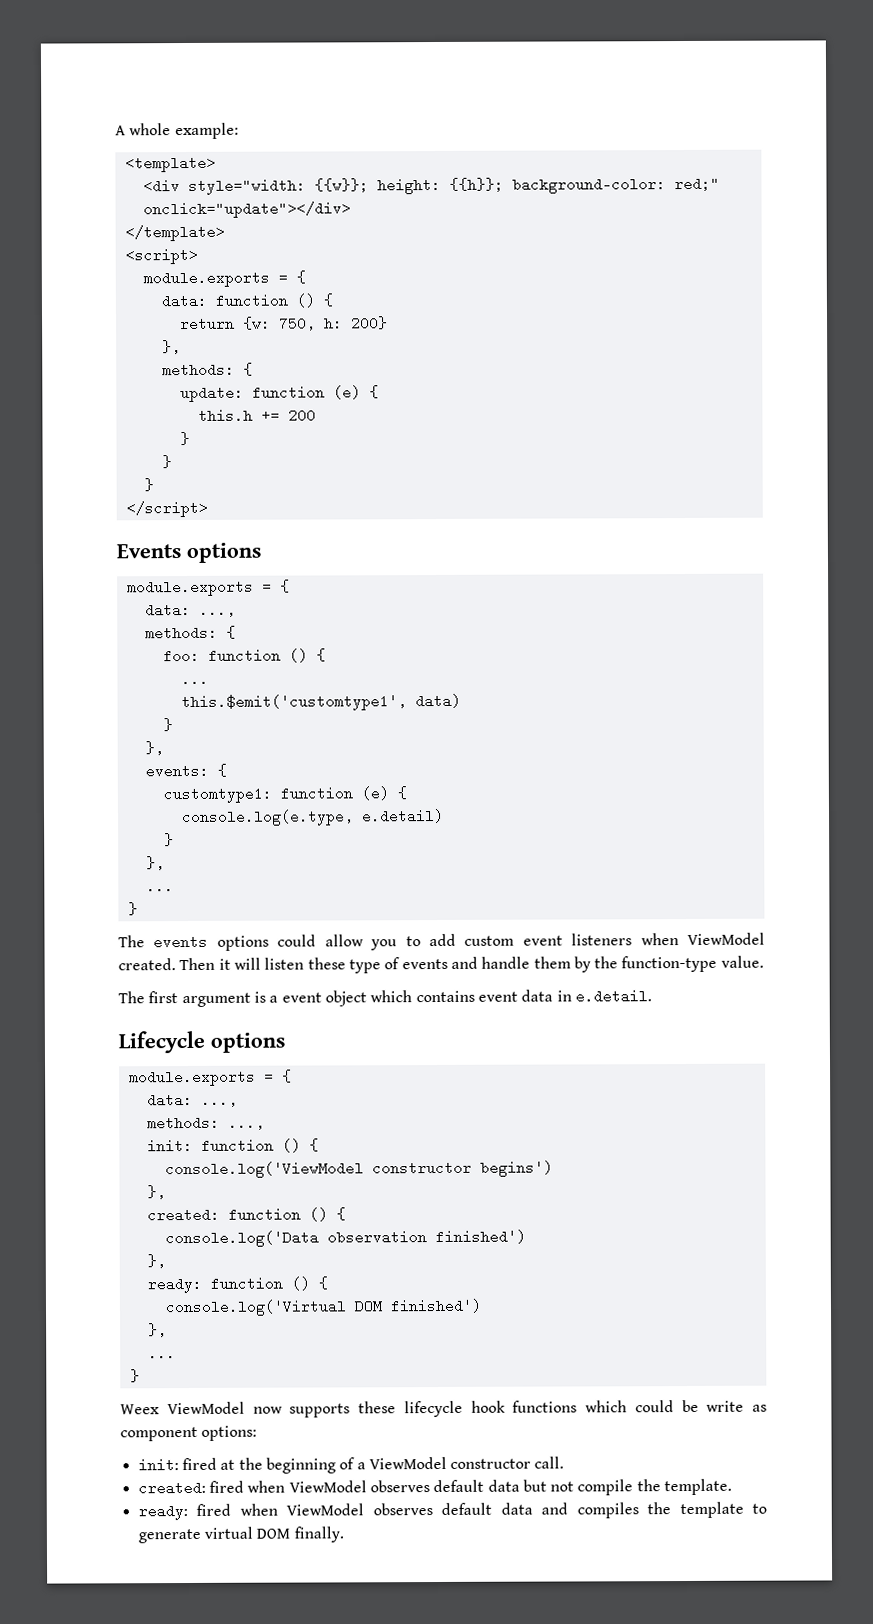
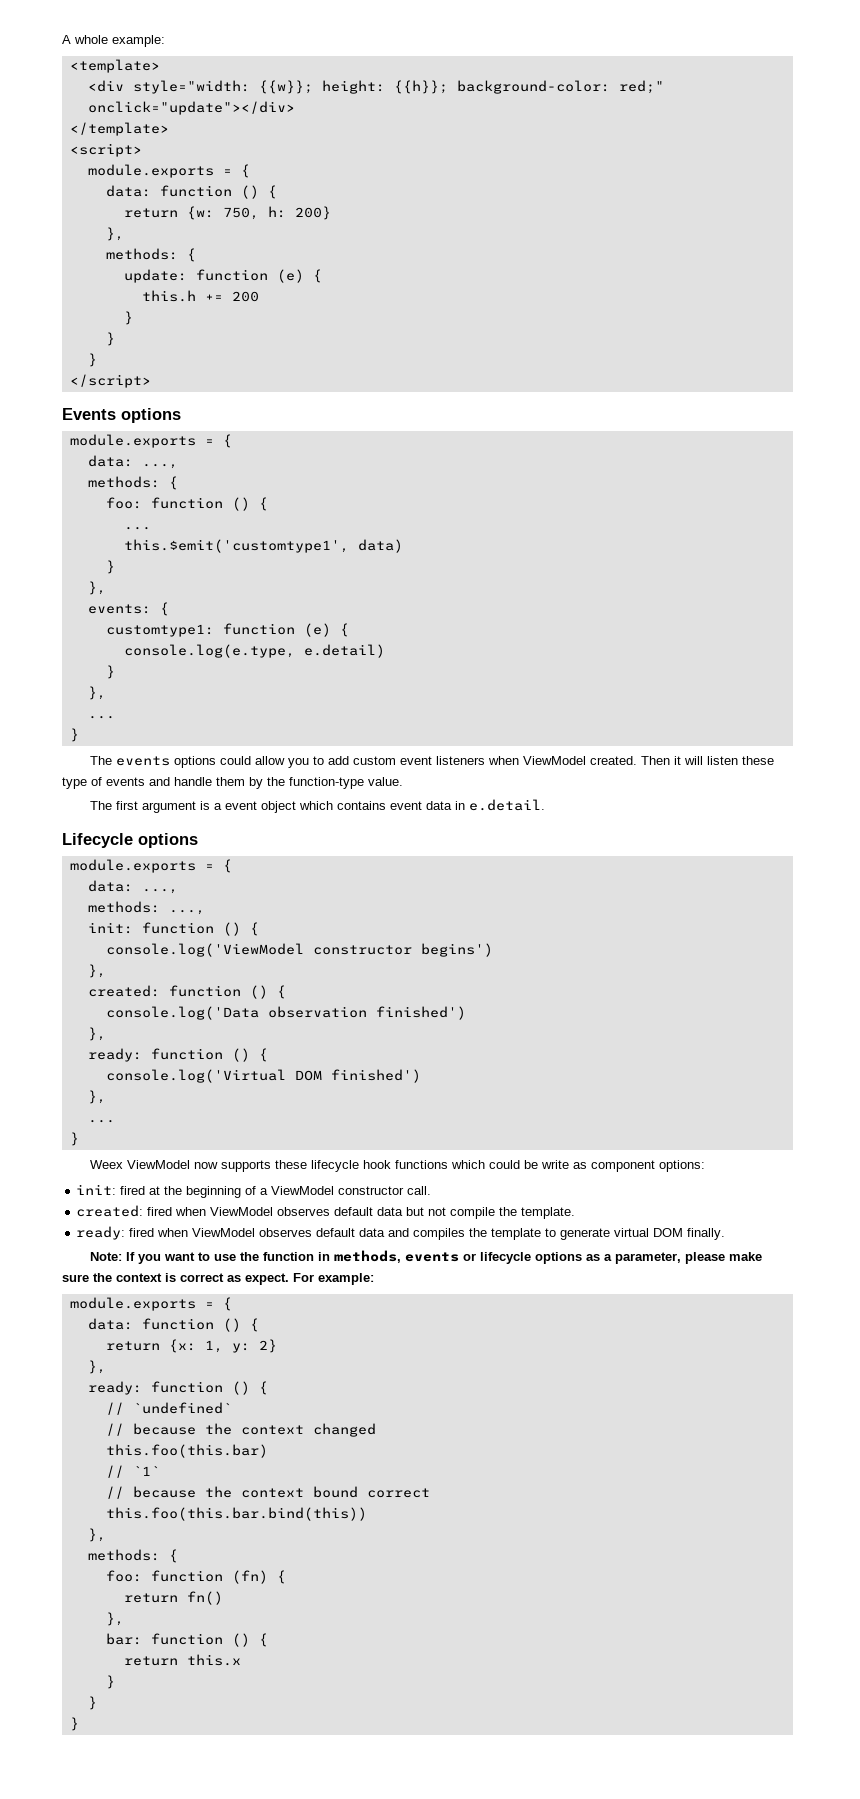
+ Note: If you want to use the function in methods, events or lifecycle options as a parameter, please make sure the context is correct as expect. For example:
+ module.exports = {
+ data: function () {
+ return {x: 1, y: 2}
+ },
+ ready: function () {
+ // `undefined`
+ // because the context changed
+ this.foo(this.bar)
+ // `1`
+ // because the context bound correct
+ this.foo(this.bar.bind(this))
+ },
+ methods: {
+ foo: function (fn) {
+ return fn()
+ },
+ bar: function () {
+ return this.x
+ }
+ }
+ }

